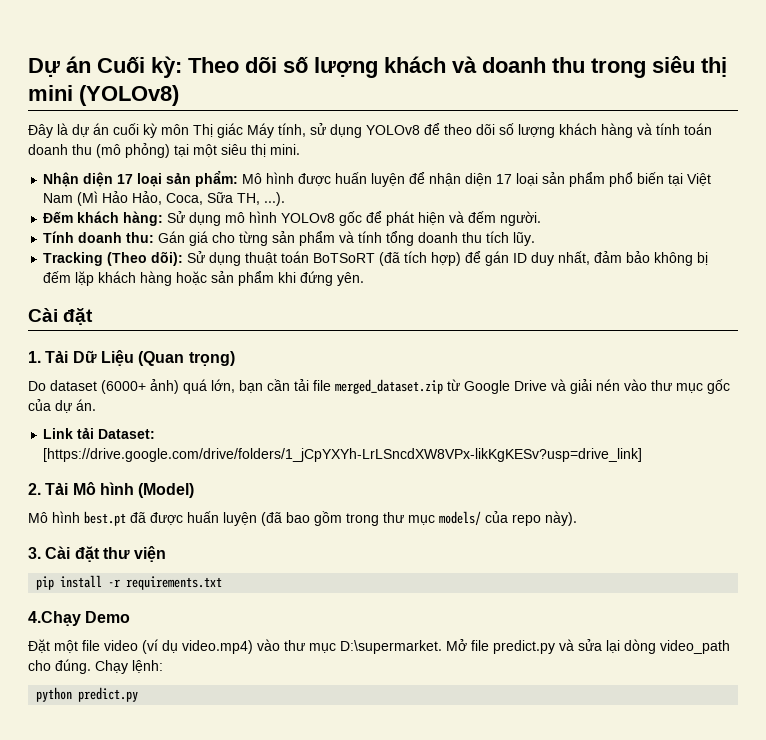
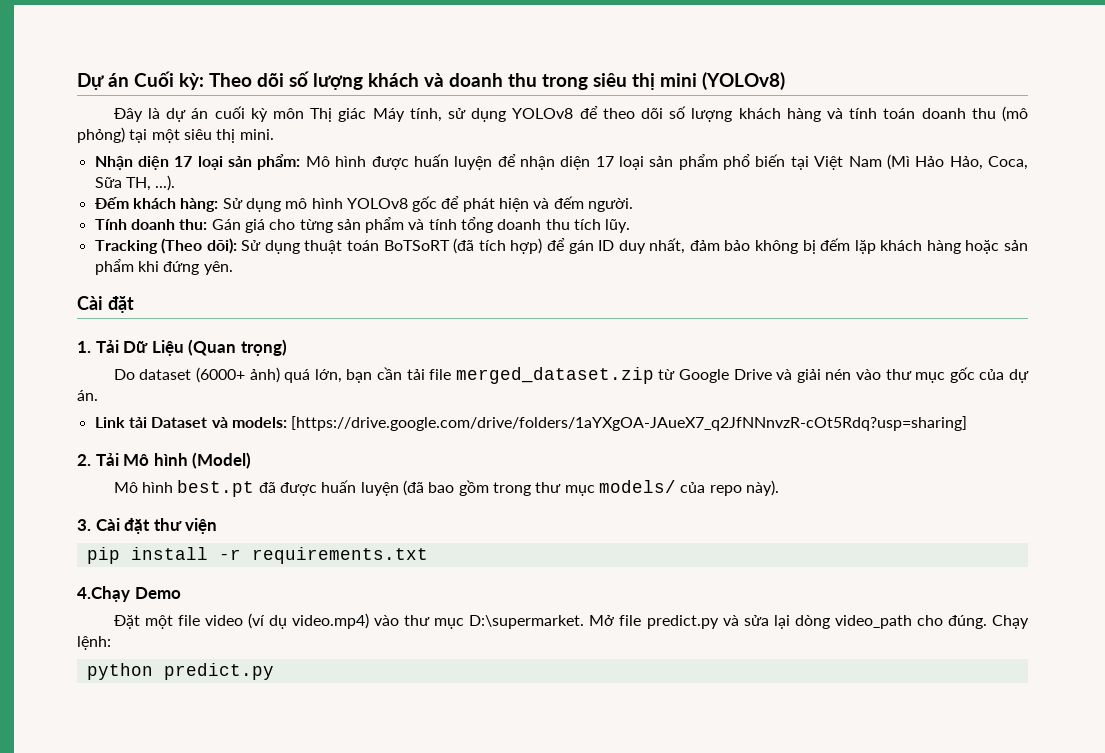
- Link tải Dataset: [https://drive.google.com/drive/folders/1_jCpYXYh-LrLSncdXW8VPx-likKgKESv?usp=drive_link]
+ Link tải Dataset và models: [https://drive.google.com/drive/folders/1aYXgOA-JAueX7_q2JfNNnvzR-cOt5Rdq?usp=sharing]

